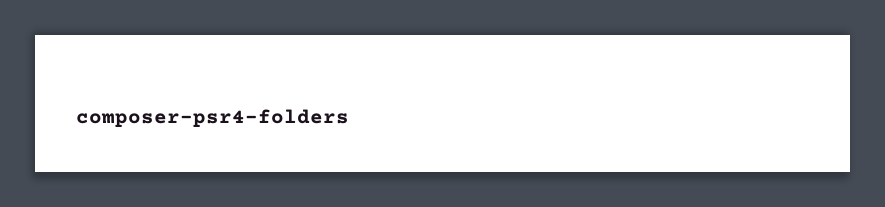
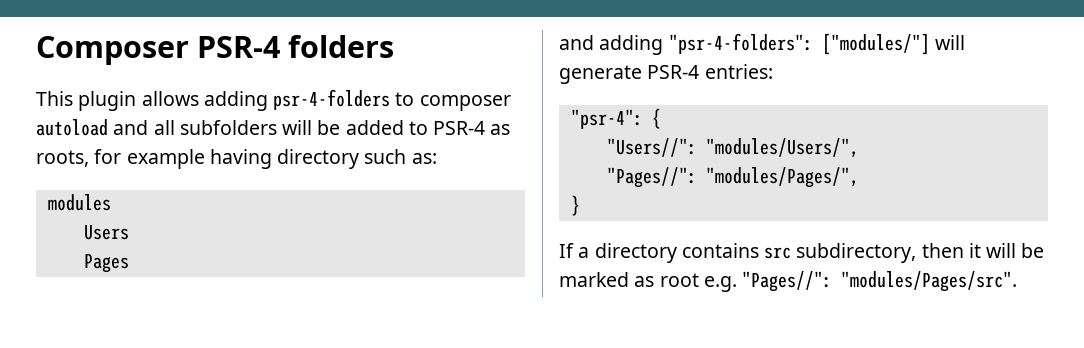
- composer-psr4-folders
+ Composer PSR-4 folders
+ This plugin allows adding psr-4-folders to composer autoload and all subfolders will be added to PSR-4 as roots, for example having directory such as:
+ modules
+ Users
+ Pages
+ and adding "psr-4-folders": ["modules/"] will generate PSR-4 entries:
+ "psr-4": {
+ "Users//": "modules/Users/",
+ "Pages//": "modules/Pages/",
+ }
+ If a directory contains src subdirectory, then it will be marked as root e.g. "Pages//": "modules/Pages/src".

